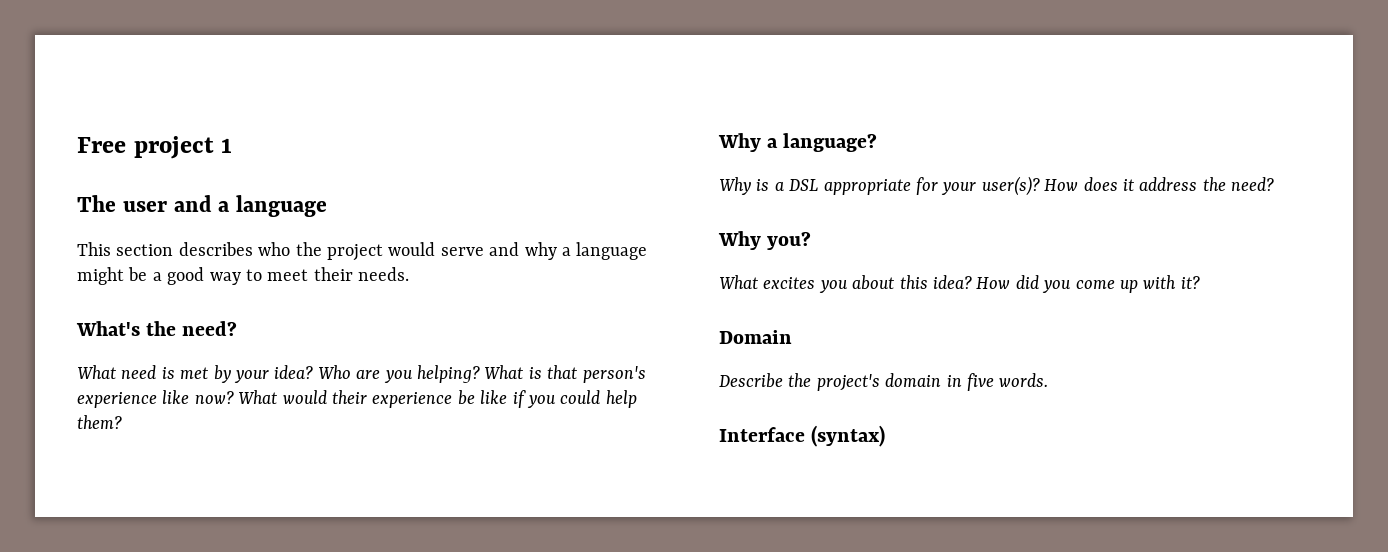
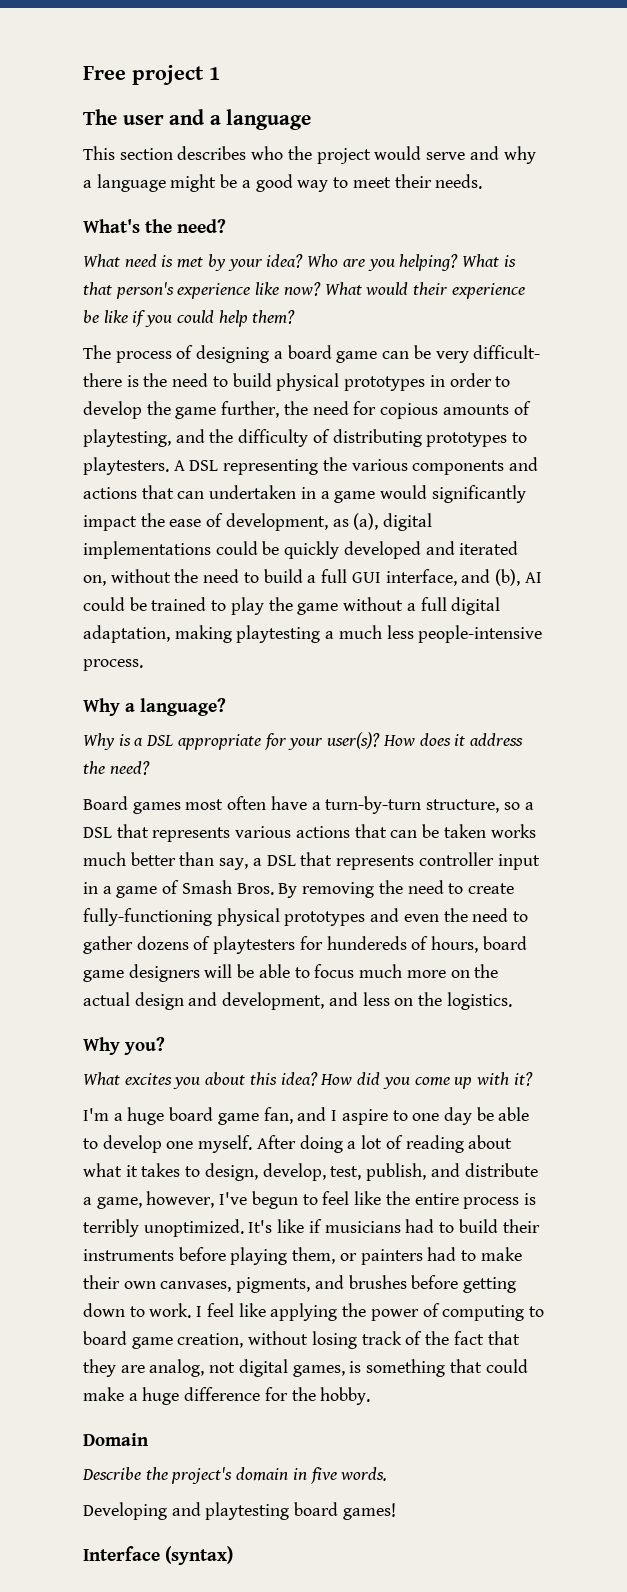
+ The process of designing a board game can be very difficult- there is the need to build physical prototypes in order to develop the game further, the need for copious amounts of playtesting, and the difficulty of distributing prototypes to playtesters. A DSL representing the various components and actions that can undertaken in a game would significantly impact the ease of development, as (a), digital implementations could be quickly developed and iterated on, without the need to build a full GUI interface, and (b), AI could be trained to play the game without a full digital adaptation, making playtesting a much less people-intensive process.
+ Board games most often have a turn-by-turn structure, so a DSL that represents various actions that can be taken works much better than say, a DSL that represents controller input in a game of Smash Bros. By removing the need to create fully-functioning physical prototypes and even the need to gather dozens of playtesters for hundereds of hours, board game designers will be able to focus much more on the actual design and development, and less on the logistics.
+ I'm a huge board game fan, and I aspire to one day be able to develop one myself. After doing a lot of reading about what it takes to design, develop, test, publish, and distribute a game, however, I've begun to feel like the entire process is terribly unoptimized. It's like if musicians had to build their instruments before playing them, or painters had to make their own canvases, pigments, and brushes before getting down to work. I feel like applying the power of computing to board game creation, without losing track of the fact that they are analog, not digital games, is something that could make a huge difference for the hobby.
+ Developing and playtesting board games!

